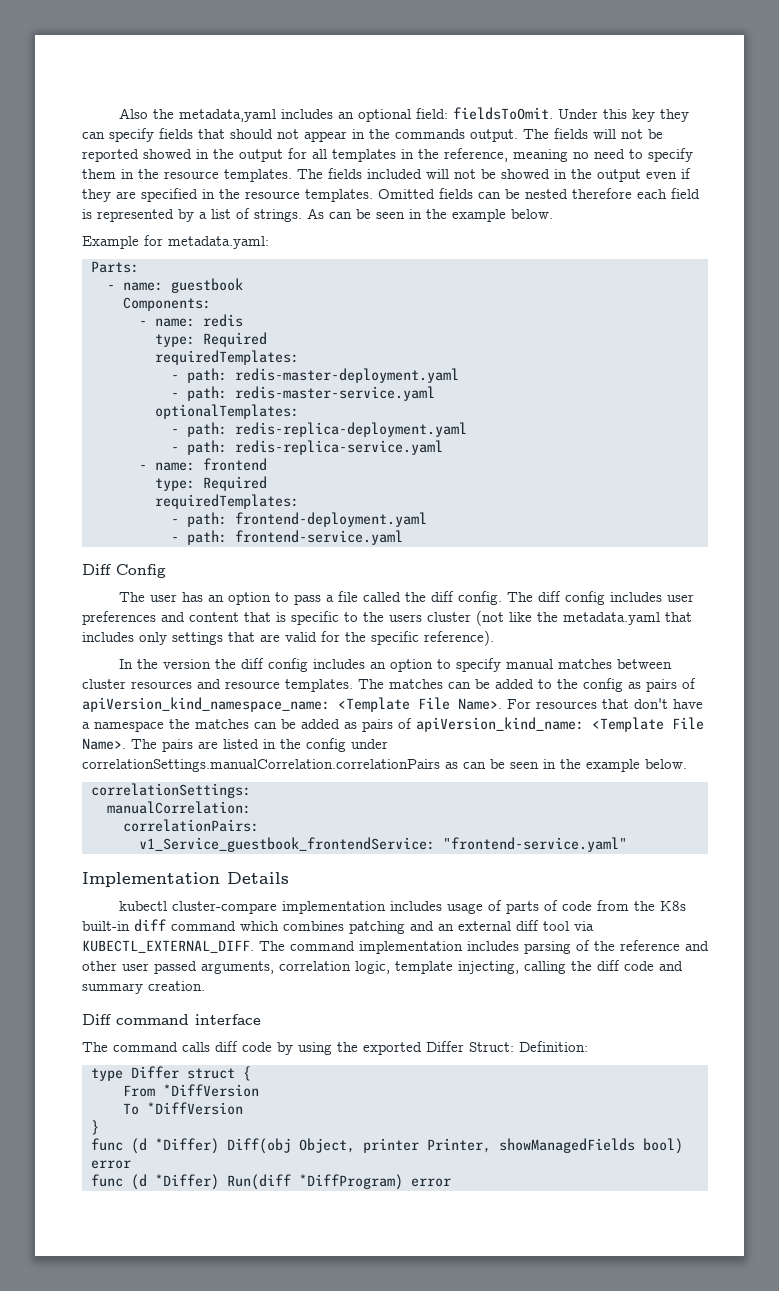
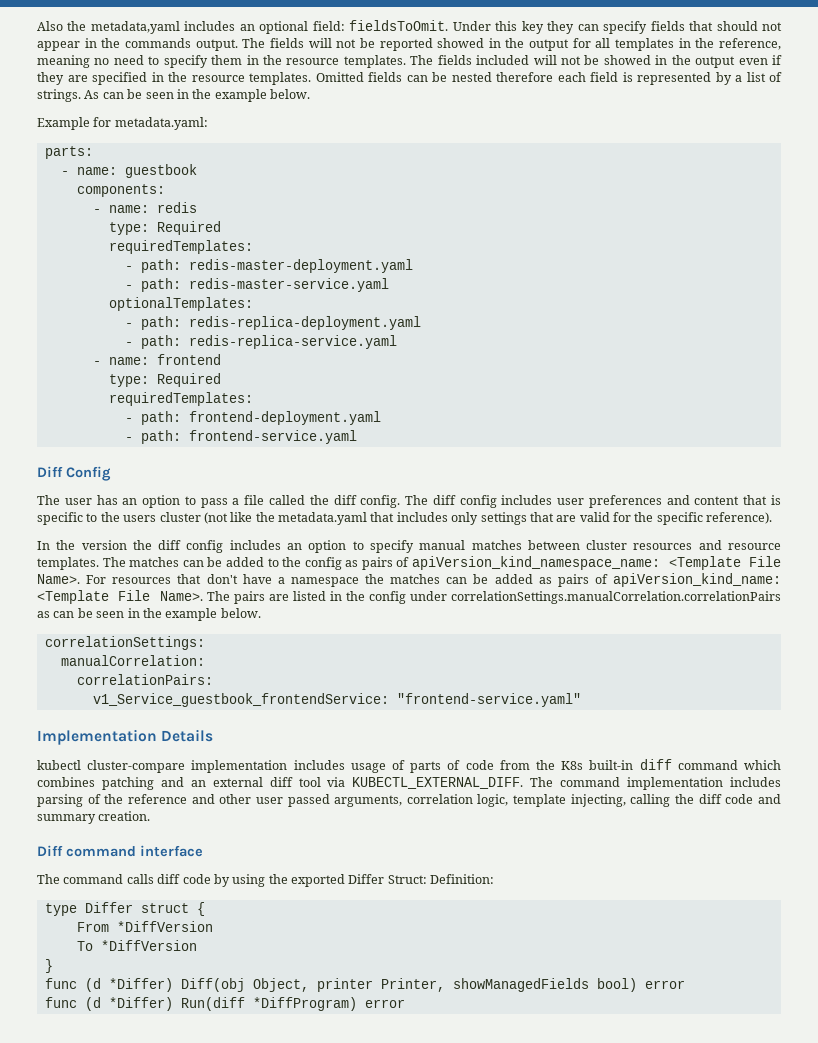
- Parts:
+ parts:
- Components:
+ components:

